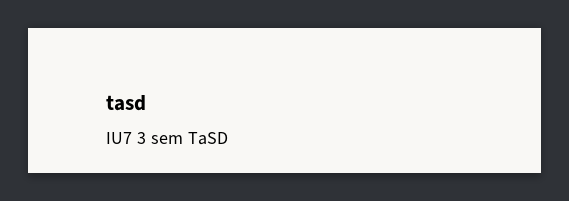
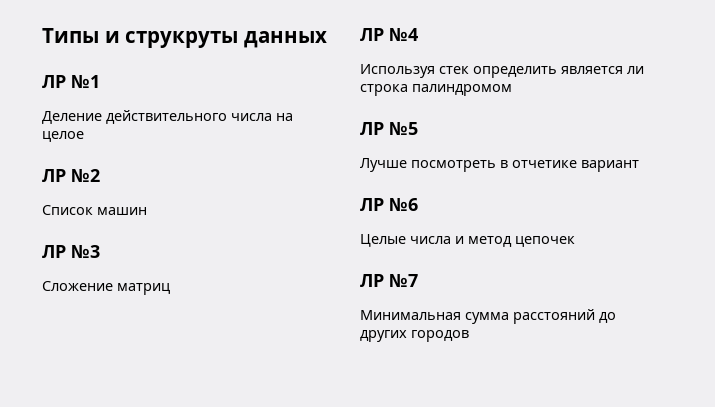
- tasd
- IU7 3 sem TaSD
+ Типы и струкруты данных
+ ЛР №1
+ Деление действительного числа на целое
+ ЛР №2
+ Список машин
+ ЛР №3
+ Сложение матриц
+ ЛР №4
+ Используя стек определить является ли строка палиндромом
+ ЛР №5
+ Лучше посмотреть в отчетике вариант
+ ЛР №6
+ Целые числа и метод цепочек
+ ЛР №7
+ Минимальная сумма расстояний до других городов

